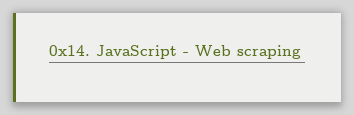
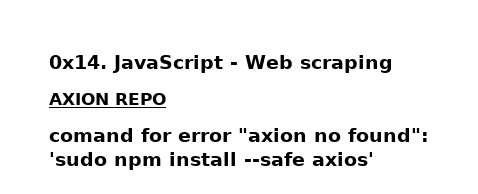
+ AXION REPO
+ comand for error "axion no found": 'sudo npm install --safe axios'

